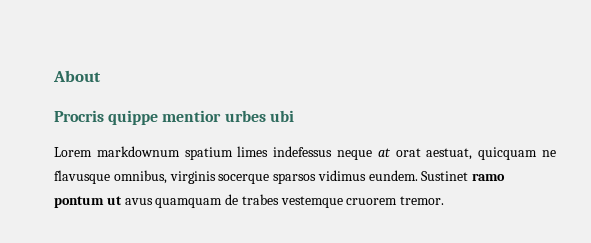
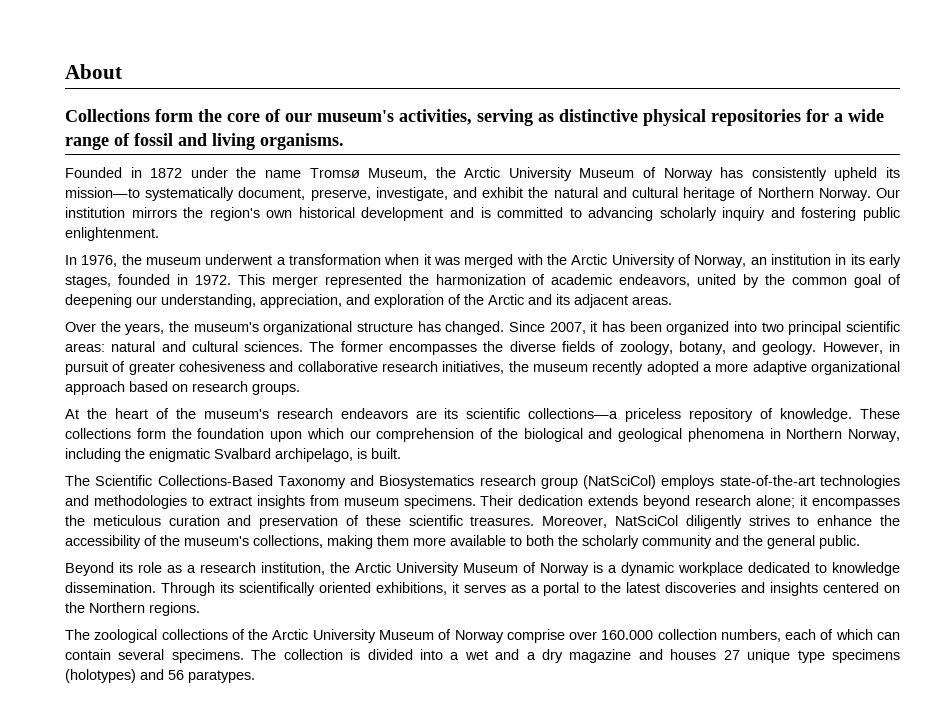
- Procris quippe mentior urbes ubi
- Lorem markdownum spatium limes indefessus neque at orat aestuat, quicquam ne flavusque omnibus, virginis socerque sparsos vidimus eundem. Sustinet ramo pontum ut avus quamquam de trabes vestemque cruorem tremor.
+ Collections form the core of our museum's activities, serving as distinctive physical repositories for a wide range of fossil and living organisms.
+ Founded in 1872 under the name Tromsø Museum, the Arctic University Museum of Norway has consistently upheld its mission—to systematically document, preserve, investigate, and exhibit the natural and cultural heritage of Northern Norway. Our institution mirrors the region's own historical development and is committed to advancing scholarly inquiry and fostering public enlightenment.
+ In 1976, the museum underwent a transformation when it was merged with the Arctic University of Norway, an institution in its early stages, founded in 1972. This merger represented the harmonization of academic endeavors, united by the common goal of deepening our understanding, appreciation, and exploration of the Arctic and its adjacent areas.
+ Over the years, the museum's organizational structure has changed. Since 2007, it has been organized into two principal scientific areas: natural and cultural sciences. The former encompasses the diverse fields of zoology, botany, and geology. However, in pursuit of greater cohesiveness and collaborative research initiatives, the museum recently adopted a more adaptive organizational approach based on research groups.
+ At the heart of the museum's research endeavors are its scientific collections—a priceless repository of knowledge. These collections form the foundation upon which our comprehension of the biological and geological phenomena in Northern Norway, including the enigmatic Svalbard archipelago, is built.
+ The Scientific Collections-Based Taxonomy and Biosystematics research group (NatSciCol) employs state-of-the-art technologies and methodologies to extract insights from museum specimens. Their dedication extends beyond research alone; it encompasses the meticulous curation and preservation of these scientific treasures. Moreover, NatSciCol diligently strives to enhance the accessibility of the museum's collections, making them more available to both the scholarly community and the general public.
+ Beyond its role as a research institution, the Arctic University Museum of Norway is a dynamic workplace dedicated to knowledge dissemination. Through its scientifically oriented exhibitions, it serves as a portal to the latest discoveries and insights centered on the Northern regions.
+ The zoological collections of the Arctic University Museum of Norway comprise over 160.000 collection numbers, each of which can contain several specimens. The collection is divided into a wet and a dry magazine and houses 27 unique type specimens (holotypes) and 56 paratypes.

